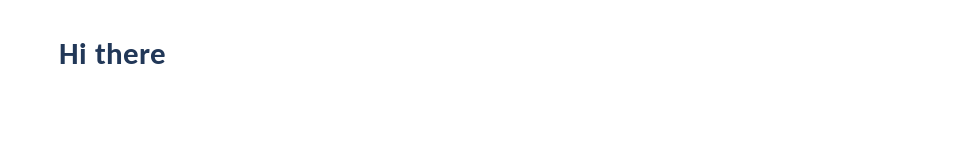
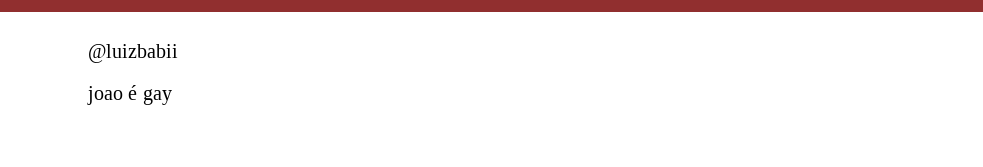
- Hi there
+ @luizbabii
+ joao é gay

